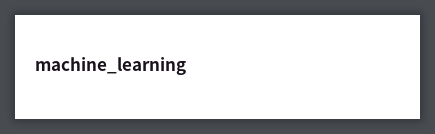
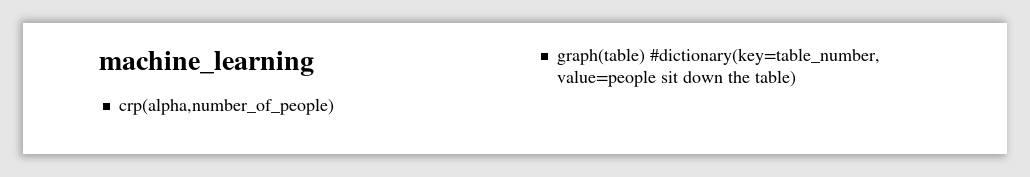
+ crp(alpha,number_of_people)
+ graph(table) #dictionary(key=table_number, value=people sit down the table)

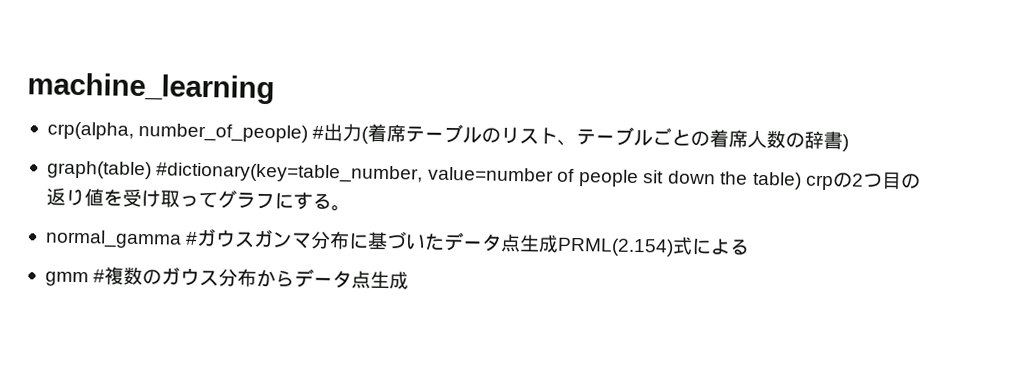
- crp(alpha,number_of_people)
+ crp(alpha, number_of_people) #出力(着席テーブルのリスト、テーブルごとの着席人数の辞書)
- graph(table) #dictionary(key=table_number, value=people sit down the table)
+ graph(table) #dictionary(key=table_number, value=number of people sit down the table) crpの2つ目の返り値を受け取ってグラフにする。
+ normal_gamma #ガウスガンマ分布に基づいたデータ点生成PRML(2.154)式による
+ gmm #複数のガウス分布からデータ点生成

